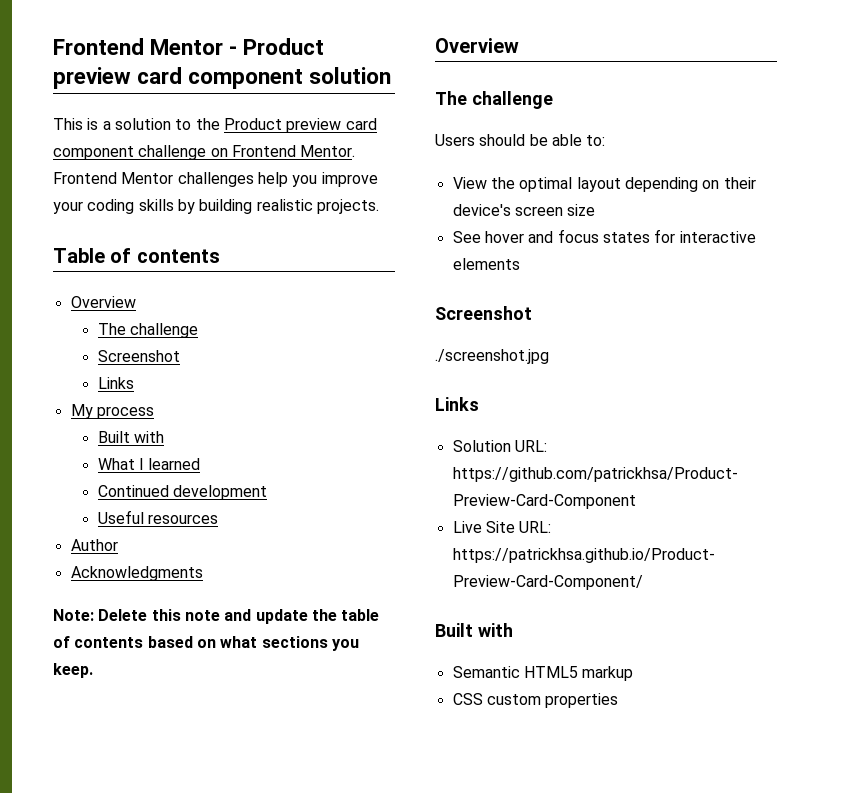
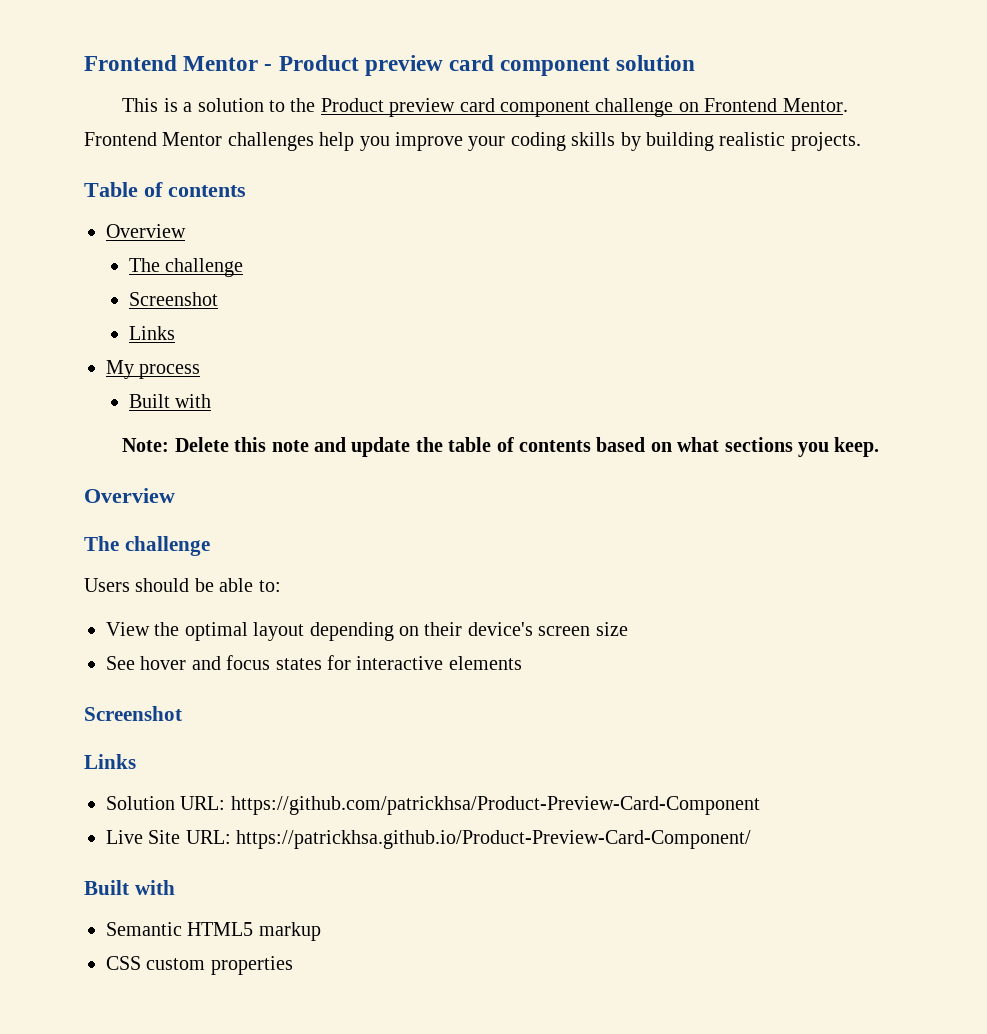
- What I learned
- Continued development
- Useful resources
- Author
- Acknowledgments
- ./screenshot.jpg

